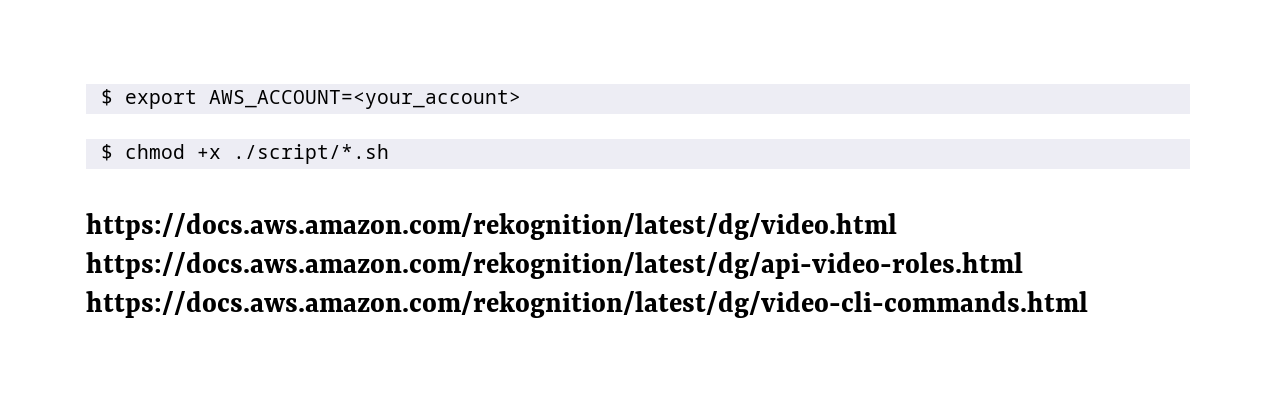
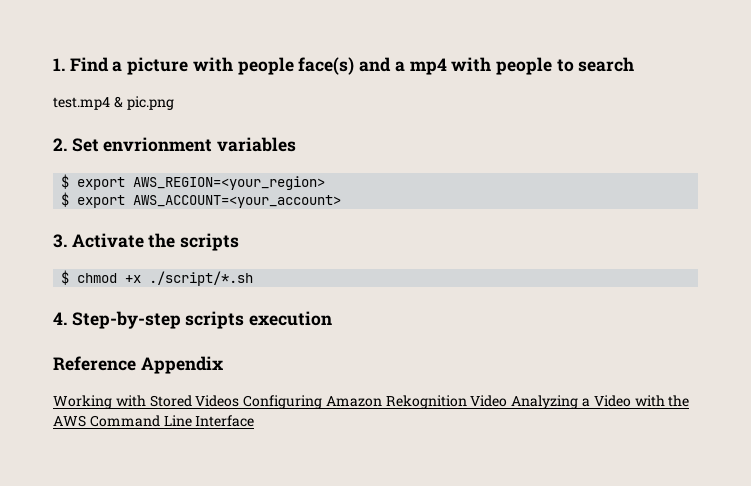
+ 1. Find a picture with people face(s) and a mp4 with people to search
+ test.mp4 & pic.png
+ 2. Set envrionment variables
+ $ export AWS_REGION=<your_region>
+ 3. Activate the scripts
- https://docs.aws.amazon.com/rekognition/latest/dg/video.html https://docs.aws.amazon.com/rekognition/latest/dg/api-video-roles.html https://docs.aws.amazon.com/rekognition/latest/dg/video-cli-commands.html
+ 4. Step-by-step scripts execution
+ Reference Appendix
+ Working with Stored Videos Configuring Amazon Rekognition Video Analyzing a Video with the AWS Command Line Interface

